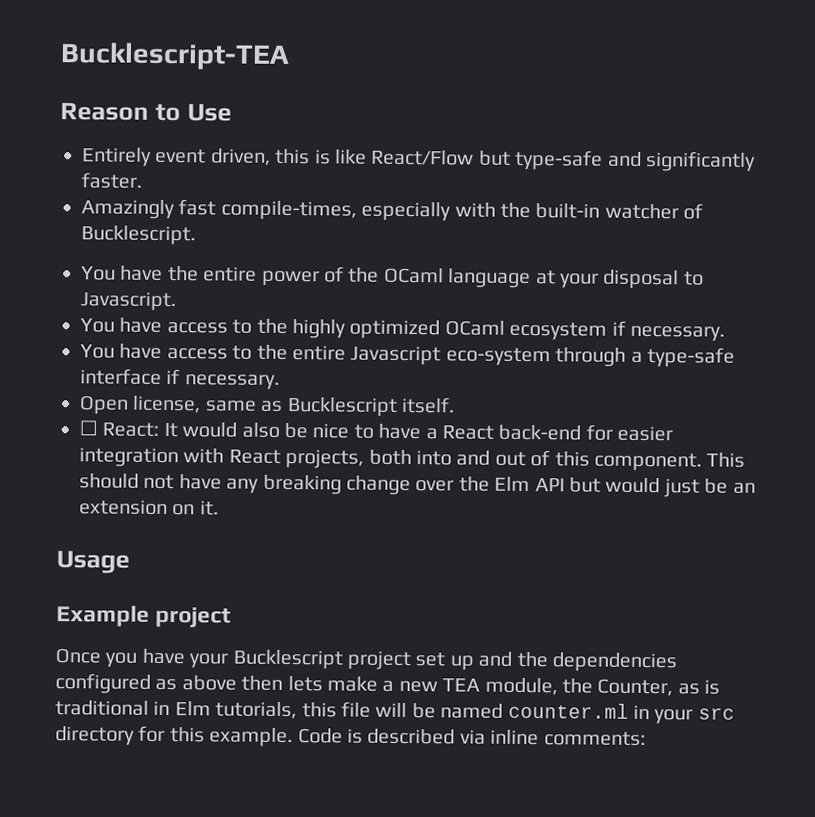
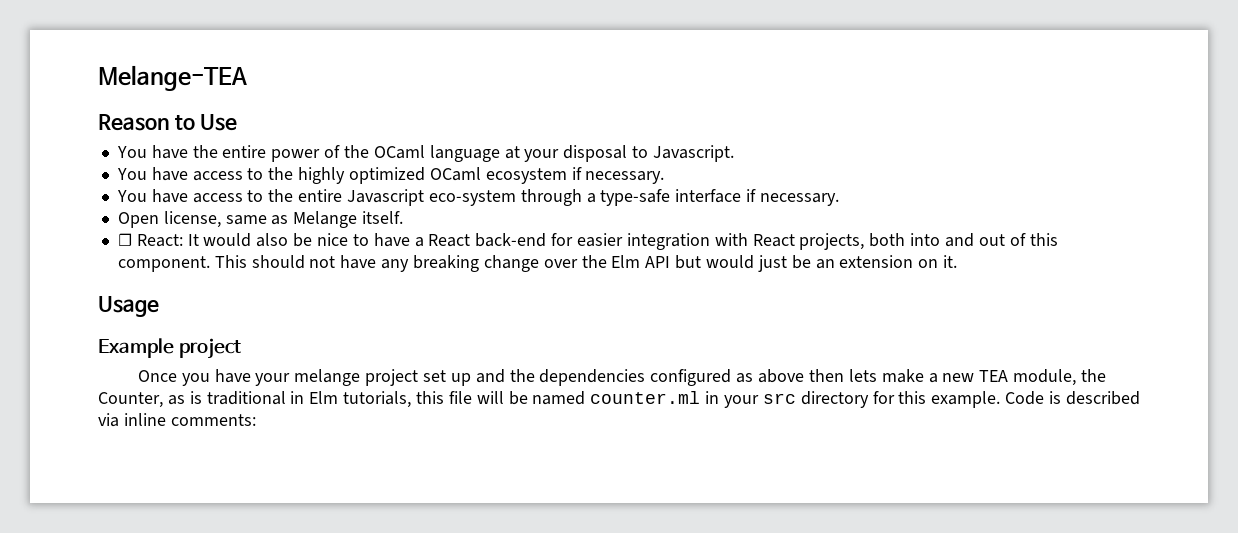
- Bucklescript-TEA
+ Melange-TEA
- Entirely event driven, this is like React/Flow but type-safe and significantly faster.
- Amazingly fast compile-times, especially with the built-in watcher of Bucklescript.
- Open license, same as Bucklescript itself.
+ Open license, same as Melange itself.
- Once you have your Bucklescript project set up and the dependencies configured as above then lets make a new TEA module, the Counter, as is traditional in Elm tutorials, this file will be named counter.ml in your src directory for this example.
+ Once you have your melange project set up and the dependencies configured as above then lets make a new TEA module, the Counter, as is traditional in Elm tutorials, this file will be named counter.ml in your src directory for this example.

